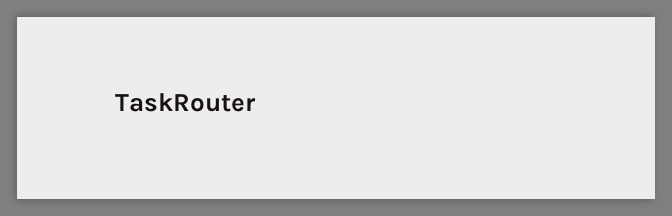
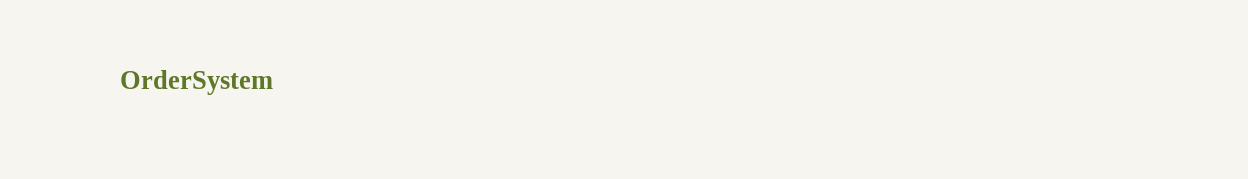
- TaskRouter
+ OrderSystem

